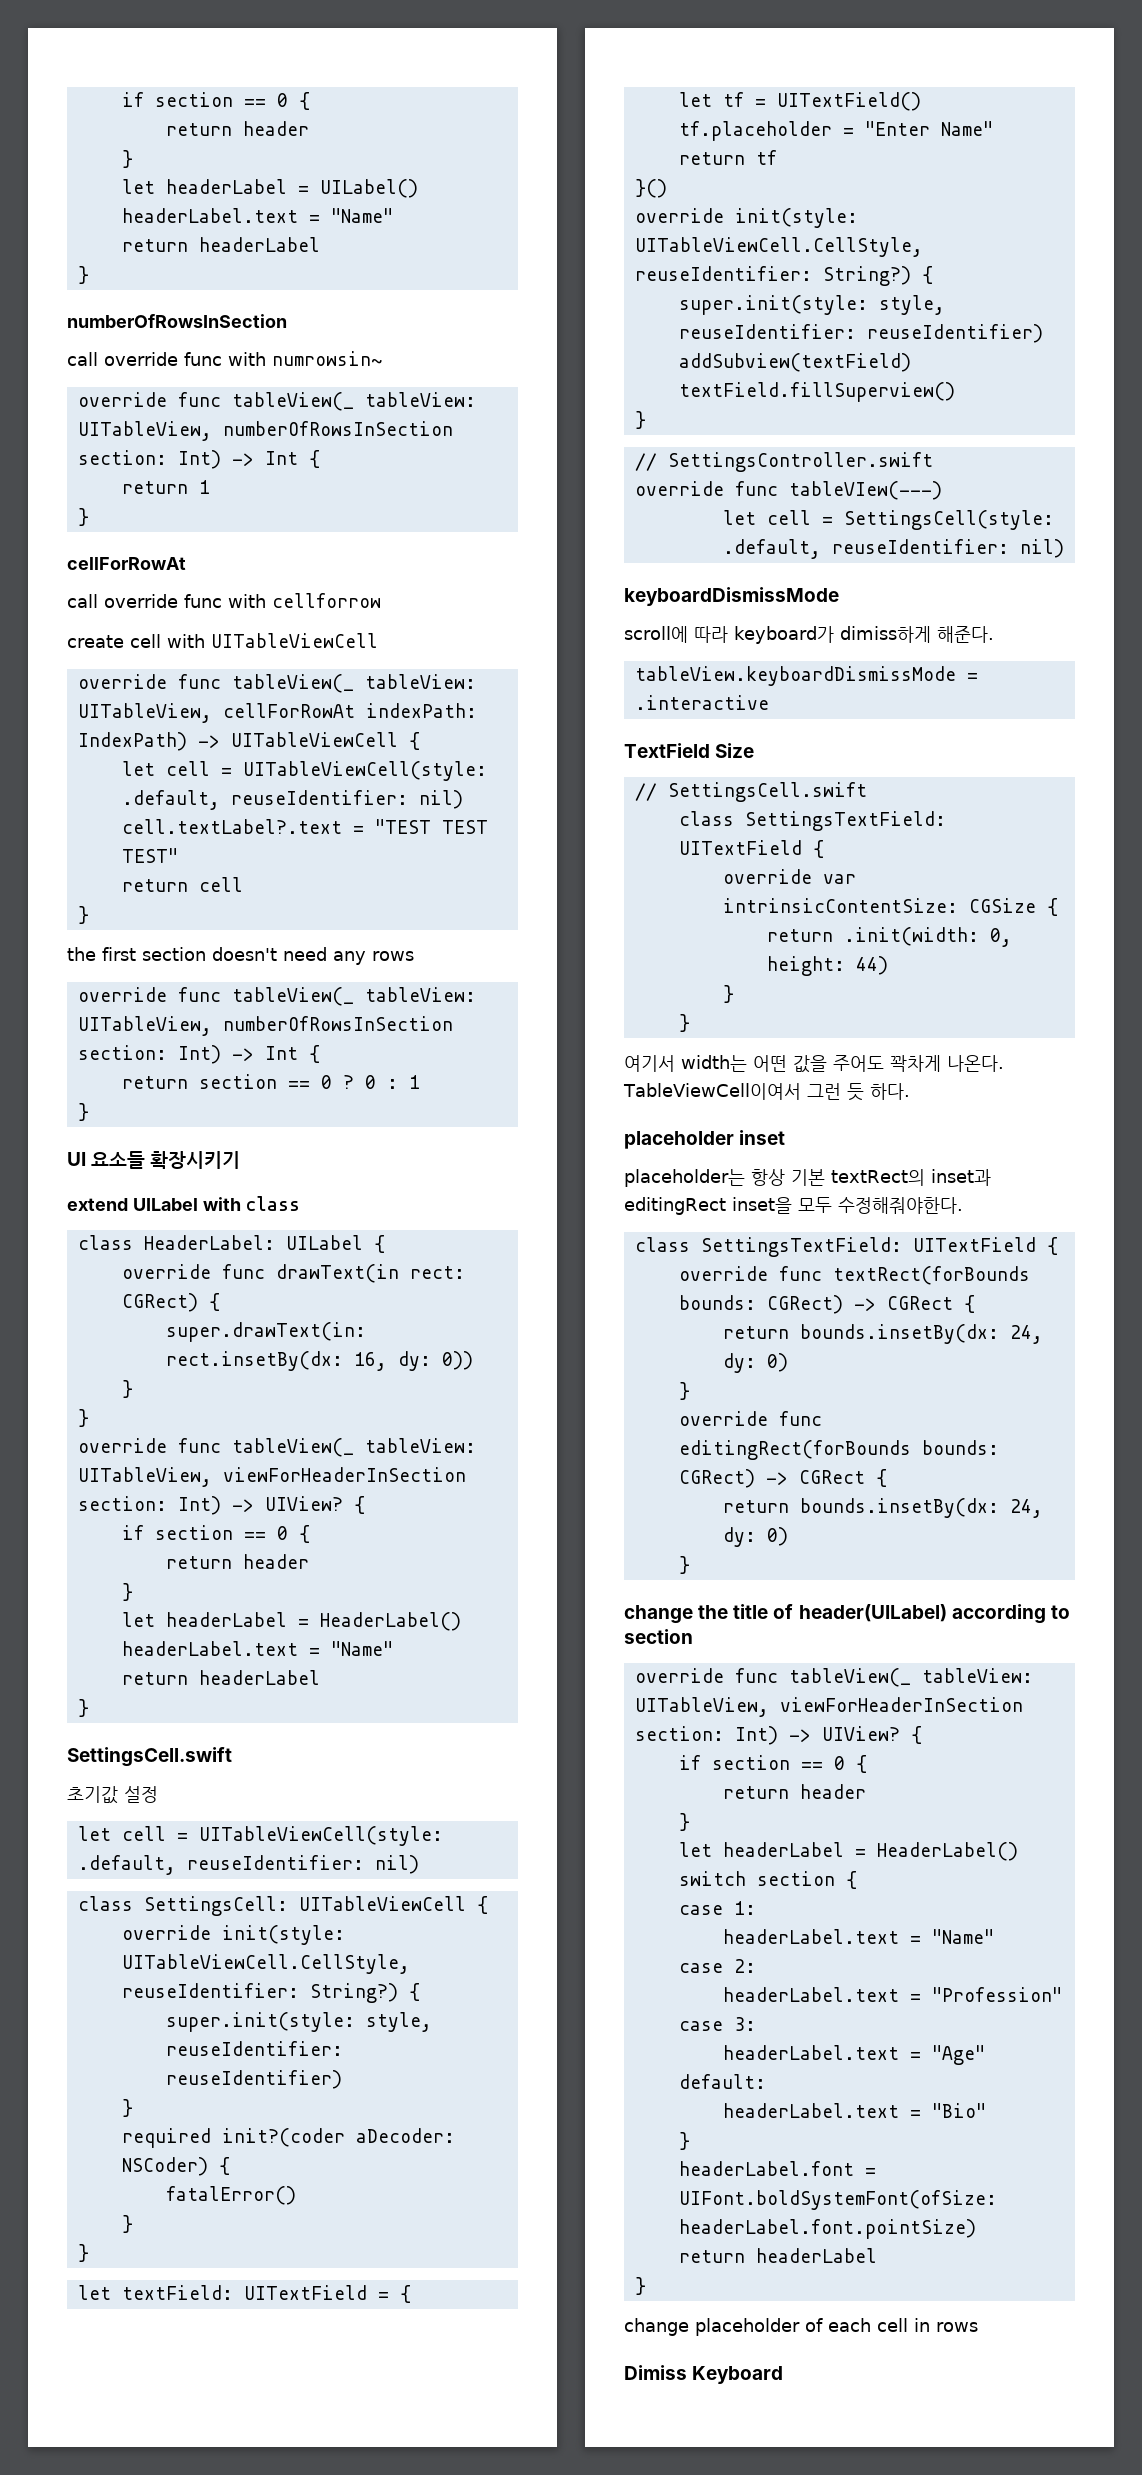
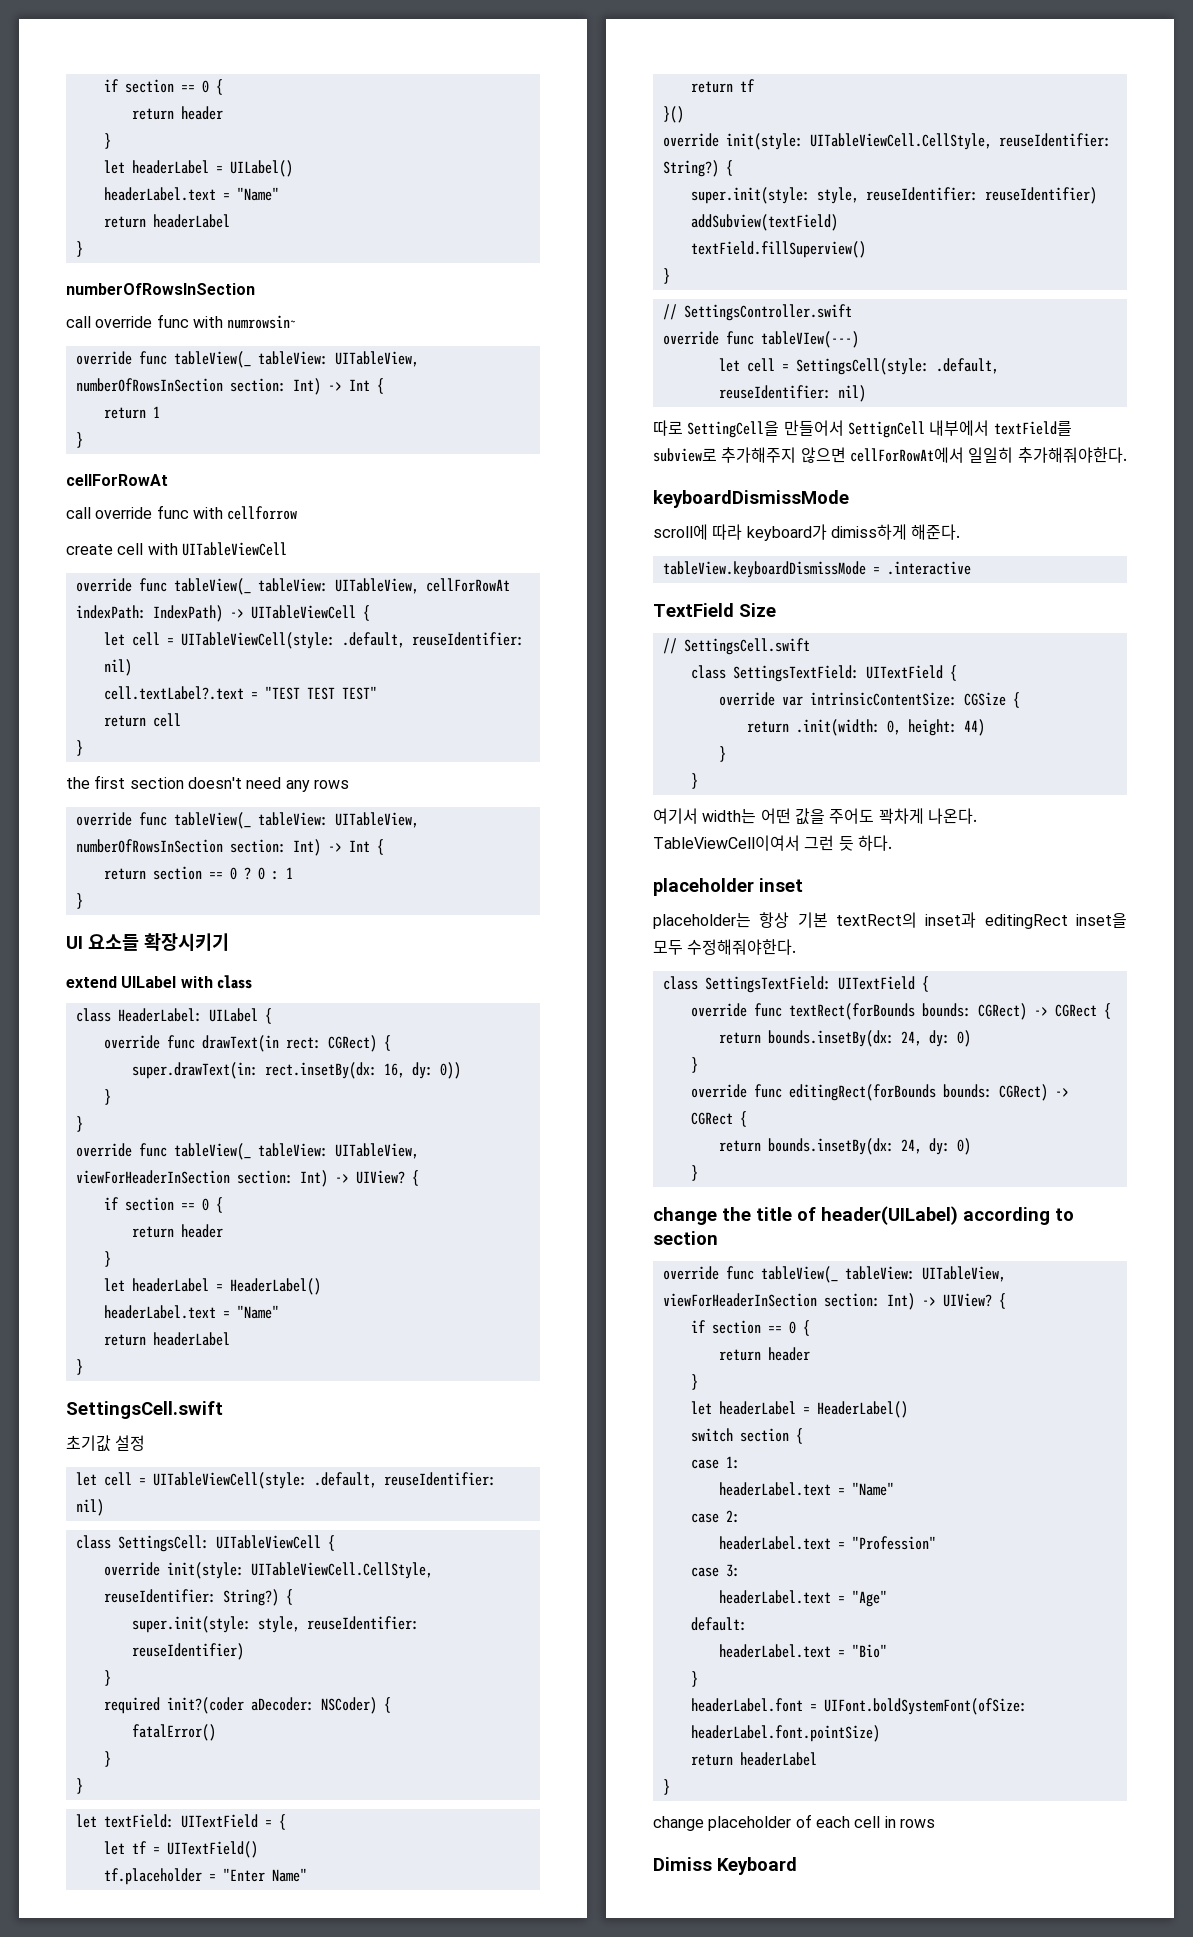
+ 따로 SettingCell을 만들어서 SettignCell 내부에서 textField를 subview로 추가해주지 않으면 cellForRowAt에서 일일히 추가해줘야한다.

